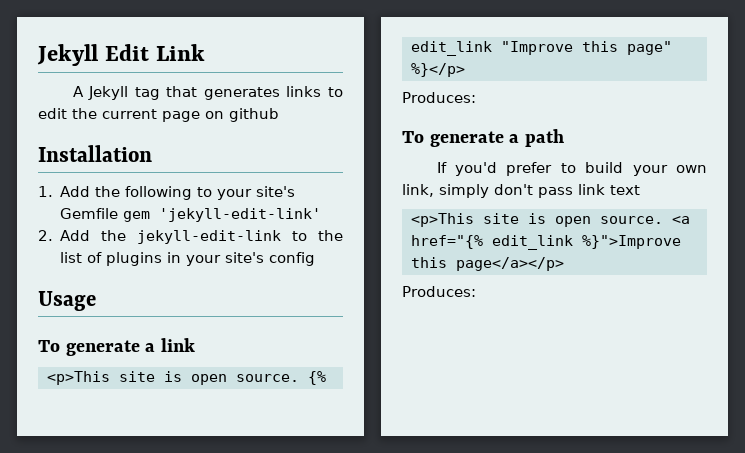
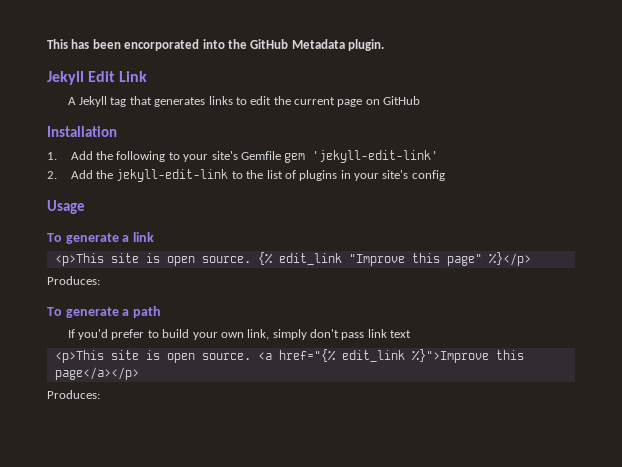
+ This has been encorporated into the GitHub Metadata plugin.
- A Jekyll tag that generates links to edit the current page on github
+ A Jekyll tag that generates links to edit the current page on GitHub

